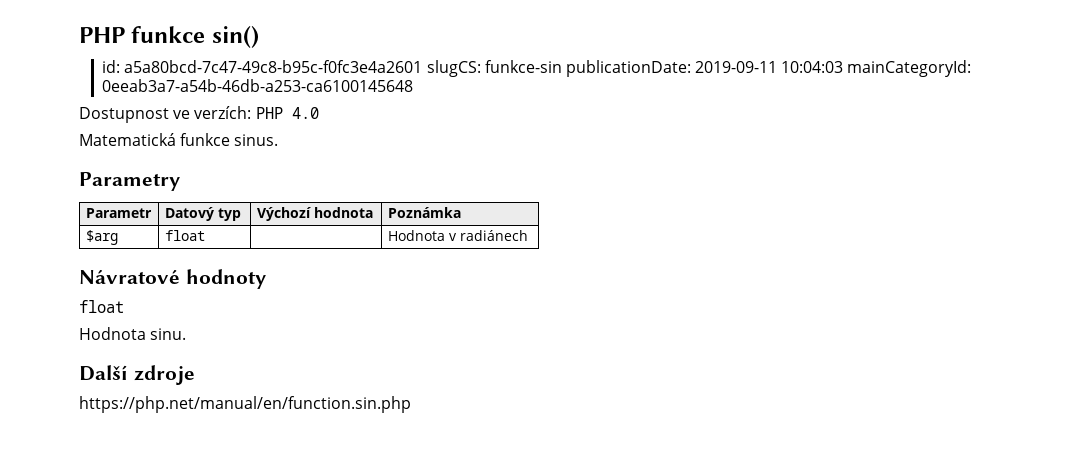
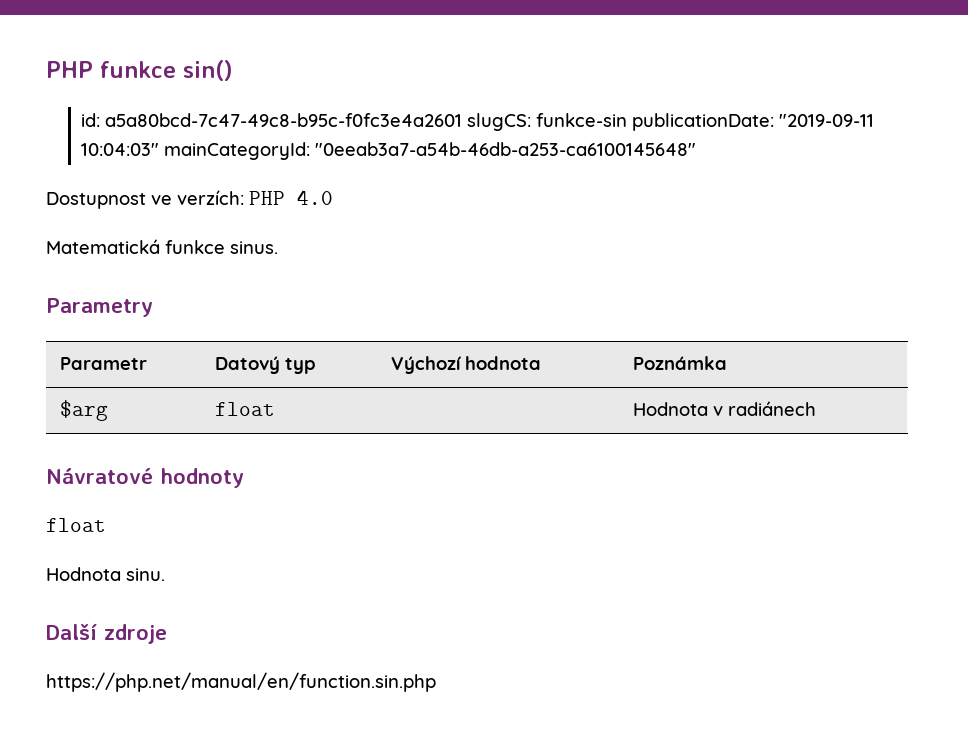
- id: a5a80bcd-7c47-49c8-b95c-f0fc3e4a2601 slugCS: funkce-sin publicationDate: 2019-09-11 10:04:03 mainCategoryId: 0eeab3a7-a54b-46db-a253-ca6100145648
+ id: a5a80bcd-7c47-49c8-b95c-f0fc3e4a2601 slugCS: funkce-sin publicationDate: "2019-09-11 10:04:03" mainCategoryId: "0eeab3a7-a54b-46db-a253-ca6100145648"

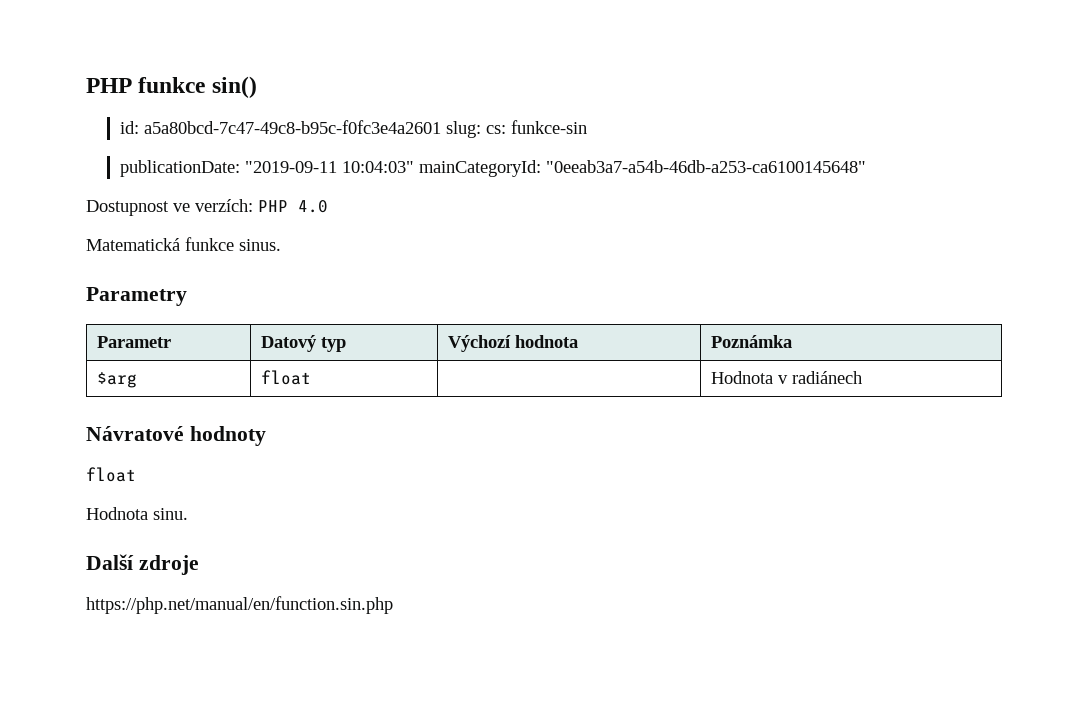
- id: a5a80bcd-7c47-49c8-b95c-f0fc3e4a2601 slugCS: funkce-sin publicationDate: "2019-09-11 10:04:03" mainCategoryId: "0eeab3a7-a54b-46db-a253-ca6100145648"
+ id: a5a80bcd-7c47-49c8-b95c-f0fc3e4a2601 slug: cs: funkce-sin
+ publicationDate: "2019-09-11 10:04:03" mainCategoryId: "0eeab3a7-a54b-46db-a253-ca6100145648"

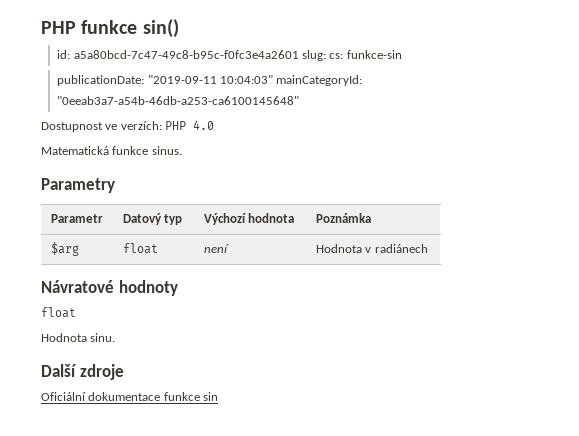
- $arg | float | | Hodnota v radiánech
+ $arg | float | není | Hodnota v radiánech
- https://php.net/manual/en/function.sin.php
+ Oficiální dokumentace funkce sin

